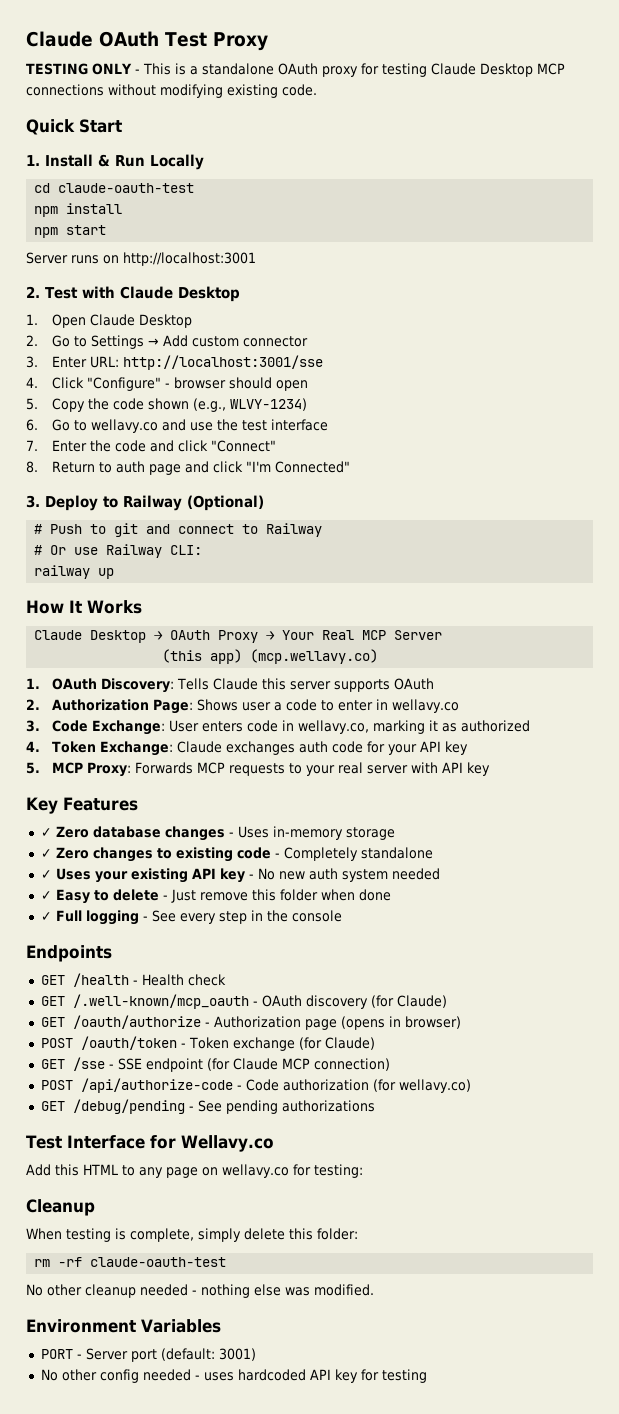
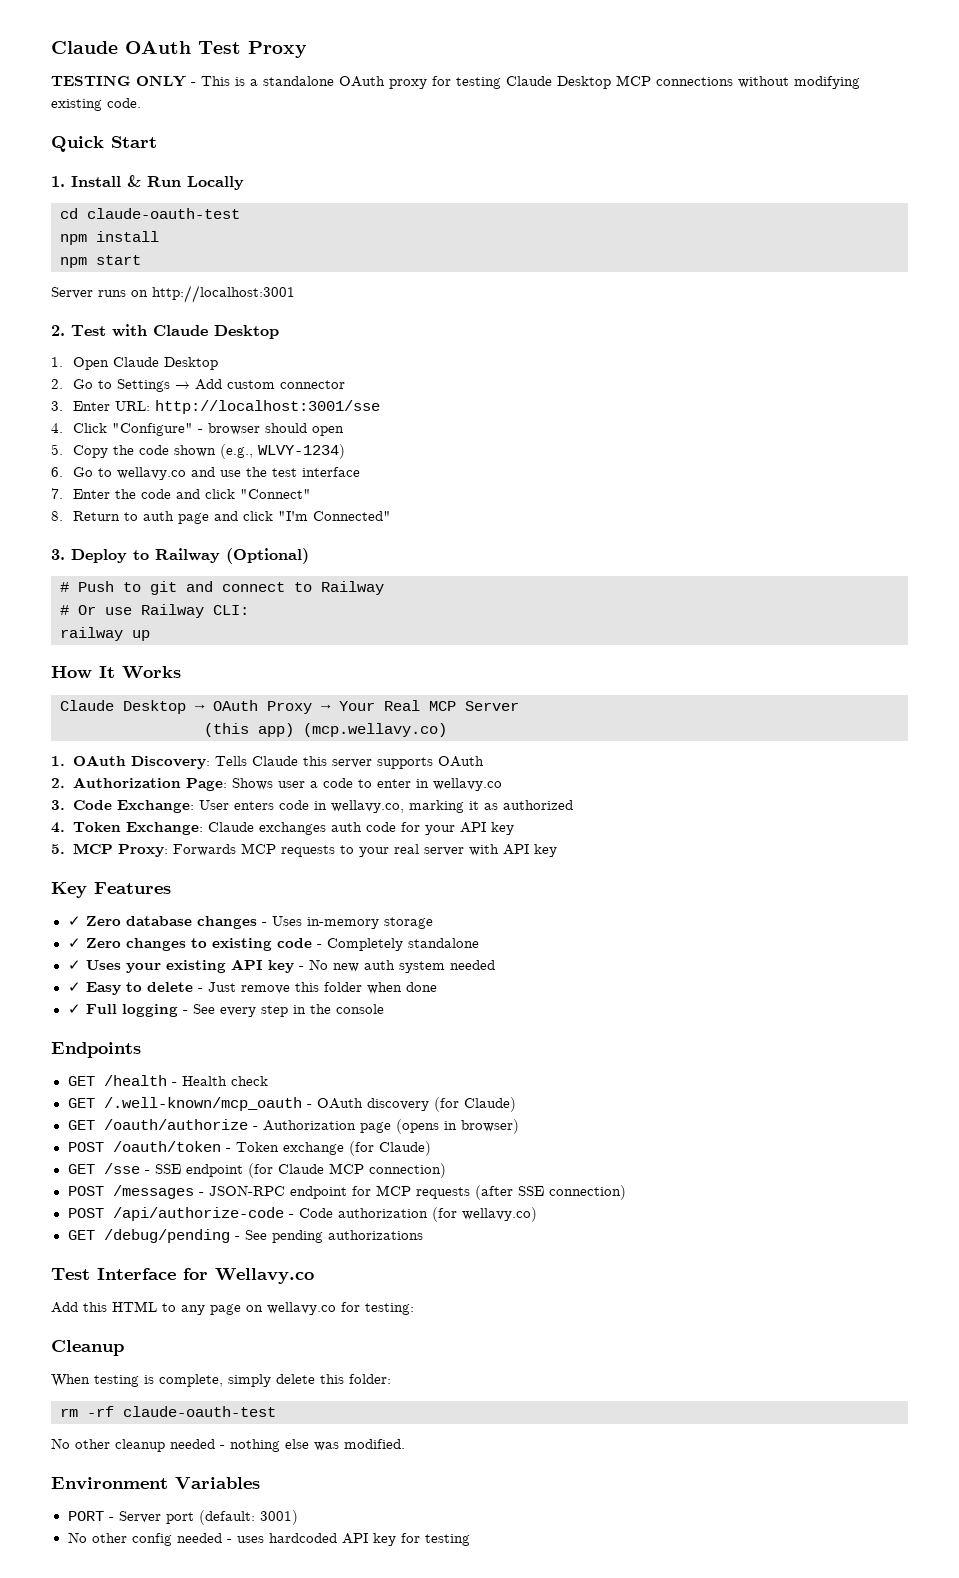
+ POST /messages - JSON-RPC endpoint for MCP requests (after SSE connection)

